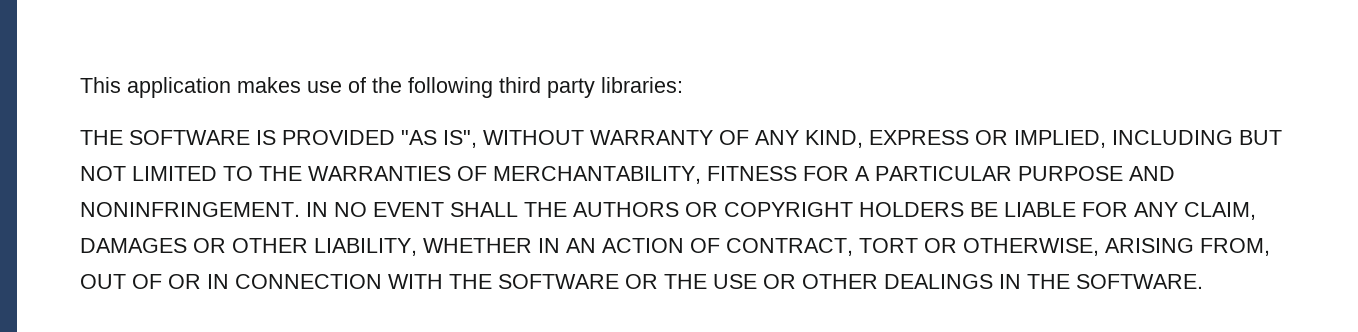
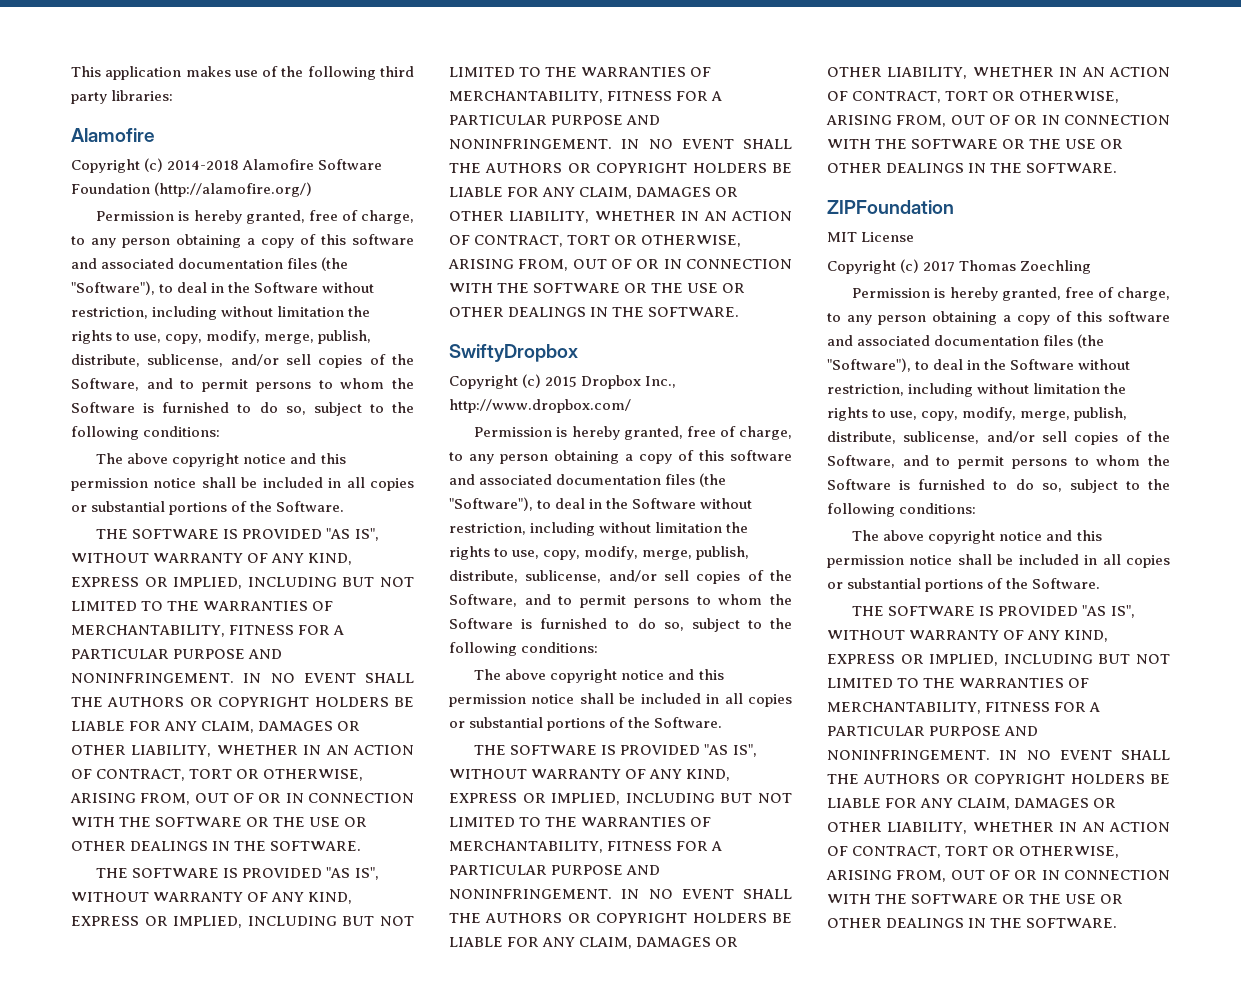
  This application makes use of the following third party libraries:
+ Alamofire
+ Copyright (c) 2014-2018 Alamofire Software Foundation (http://alamofire.org/)
+ Permission is hereby granted, free of charge, to any person obtaining a copy of this software and associated documentation files (the "Software"), to deal in the Software without restriction, including without limitation the rights to use, copy, modify, merge, publish, distribute, sublicense, and/or sell copies of the Software, and to permit persons to whom the Software is furnished to do so, subject to the following conditions:
+ The above copyright notice and this permission notice shall be included in all copies or substantial portions of the Software.
+ THE SOFTWARE IS PROVIDED "AS IS", WITHOUT WARRANTY OF ANY KIND, EXPRESS OR IMPLIED, INCLUDING BUT NOT LIMITED TO THE WARRANTIES OF MERCHANTABILITY, FITNESS FOR A PARTICULAR PURPOSE AND NONINFRINGEMENT. IN NO EVENT SHALL THE AUTHORS OR COPYRIGHT HOLDERS BE LIABLE FOR ANY CLAIM, DAMAGES OR OTHER LIABILITY, WHETHER IN AN ACTION OF CONTRACT, TORT OR OTHERWISE, ARISING FROM, OUT OF OR IN CONNECTION WITH THE SOFTWARE OR THE USE OR OTHER DEALINGS IN THE SOFTWARE.
+ THE SOFTWARE IS PROVIDED "AS IS", WITHOUT WARRANTY OF ANY KIND, EXPRESS OR IMPLIED, INCLUDING BUT NOT LIMITED TO THE WARRANTIES OF MERCHANTABILITY, FITNESS FOR A PARTICULAR PURPOSE AND NONINFRINGEMENT. IN NO EVENT SHALL THE AUTHORS OR COPYRIGHT HOLDERS BE LIABLE FOR ANY CLAIM, DAMAGES OR OTHER LIABILITY, WHETHER IN AN ACTION OF CONTRACT, TORT OR OTHERWISE, ARISING FROM, OUT OF OR IN CONNECTION WITH THE SOFTWARE OR THE USE OR OTHER DEALINGS IN THE SOFTWARE.
+ SwiftyDropbox
+ Copyright (c) 2015 Dropbox Inc., http://www.dropbox.com/
+ Permission is hereby granted, free of charge, to any person obtaining a copy of this software and associated documentation files (the "Software"), to deal in the Software without restriction, including without limitation the rights to use, copy, modify, merge, publish, distribute, sublicense, and/or sell copies of the Software, and to permit persons to whom the Software is furnished to do so, subject to the following conditions:
+ The above copyright notice and this permission notice shall be included in all copies or substantial portions of the Software.
+ THE SOFTWARE IS PROVIDED "AS IS", WITHOUT WARRANTY OF ANY KIND, EXPRESS OR IMPLIED, INCLUDING BUT NOT LIMITED TO THE WARRANTIES OF MERCHANTABILITY, FITNESS FOR A PARTICULAR PURPOSE AND NONINFRINGEMENT. IN NO EVENT SHALL THE AUTHORS OR COPYRIGHT HOLDERS BE LIABLE FOR ANY CLAIM, DAMAGES OR OTHER LIABILITY, WHETHER IN AN ACTION OF CONTRACT, TORT OR OTHERWISE, ARISING FROM, OUT OF OR IN CONNECTION WITH THE SOFTWARE OR THE USE OR OTHER DEALINGS IN THE SOFTWARE.
+ ZIPFoundation
+ MIT License
+ Copyright (c) 2017 Thomas Zoechling
+ Permission is hereby granted, free of charge, to any person obtaining a copy of this software and associated documentation files (the "Software"), to deal in the Software without restriction, including without limitation the rights to use, copy, modify, merge, publish, distribute, sublicense, and/or sell copies of the Software, and to permit persons to whom the Software is furnished to do so, subject to the following conditions:
+ The above copyright notice and this permission notice shall be included in all copies or substantial portions of the Software.

